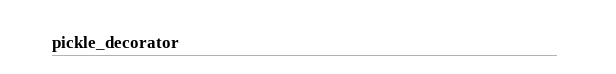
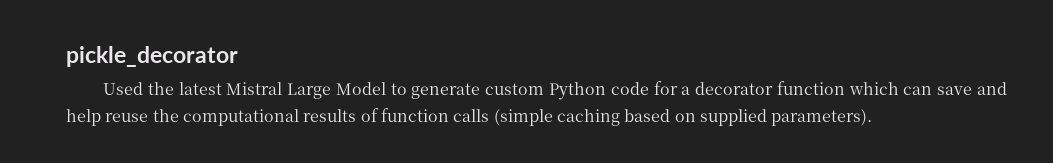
+ Used the latest Mistral Large Model to generate custom Python code for a decorator function which can save and help reuse the computational results of function calls (simple caching based on supplied parameters).

